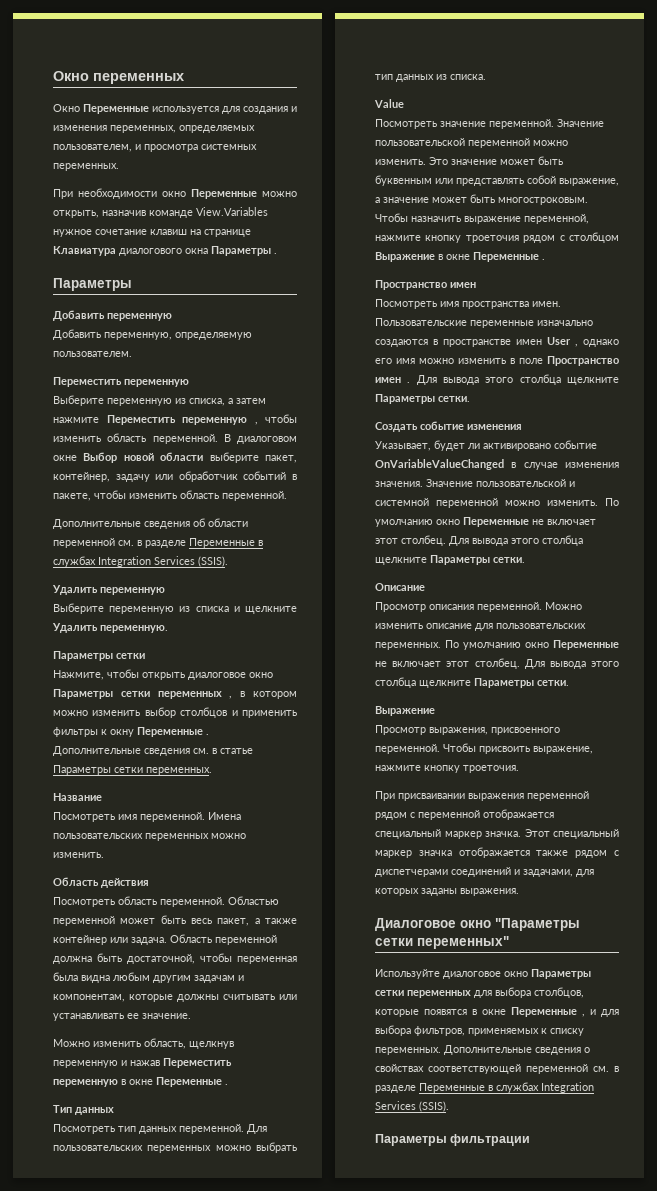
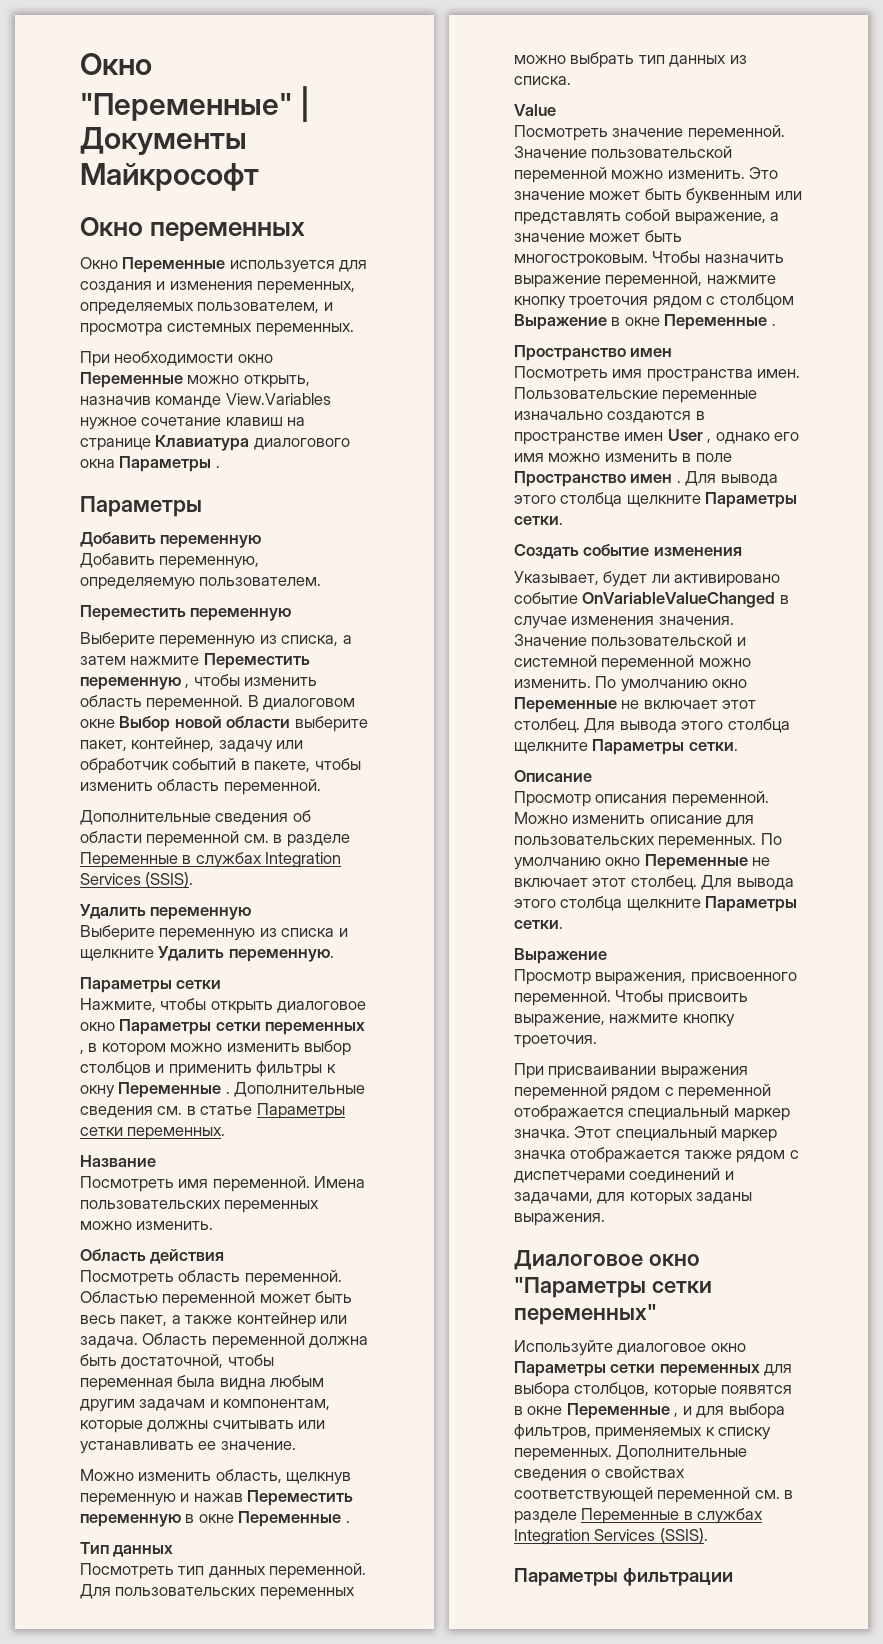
+ Окно "Переменные" | Документы Майкрософт

